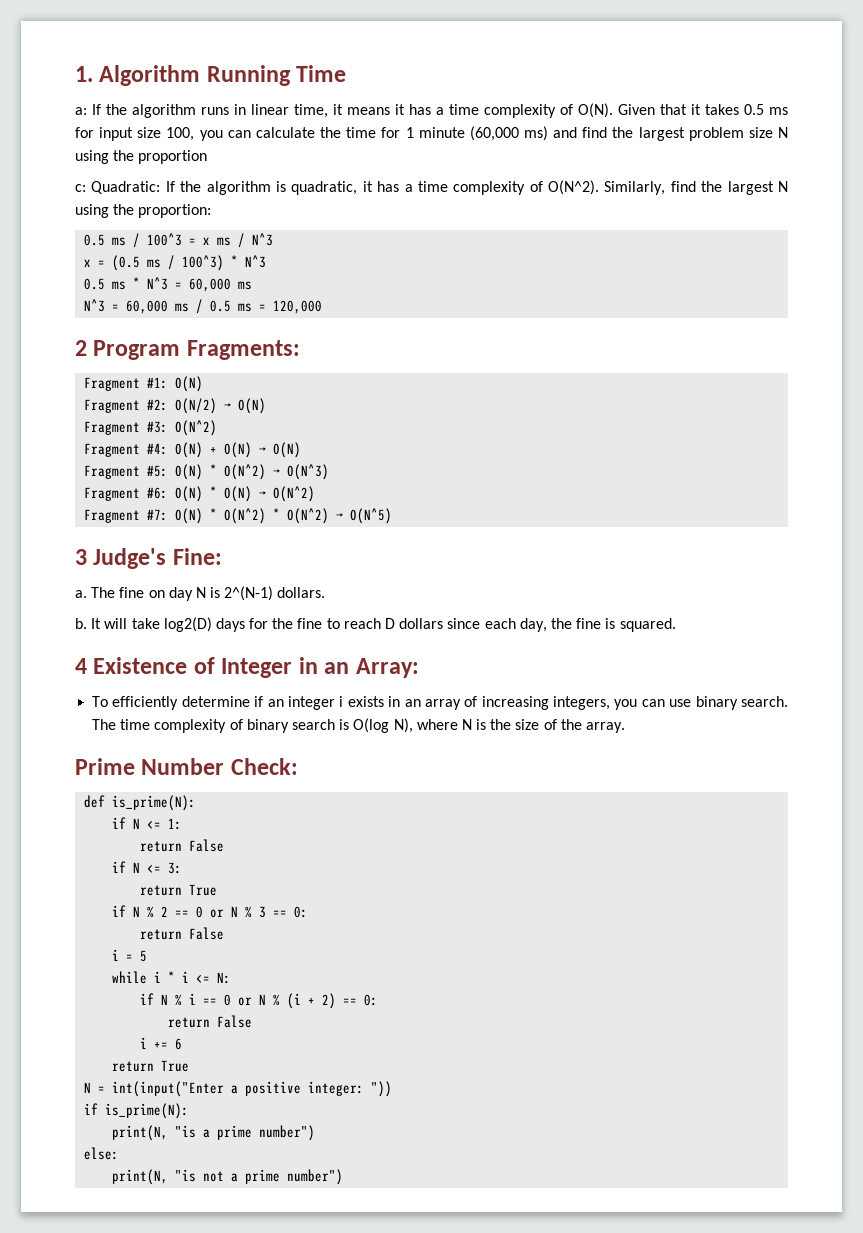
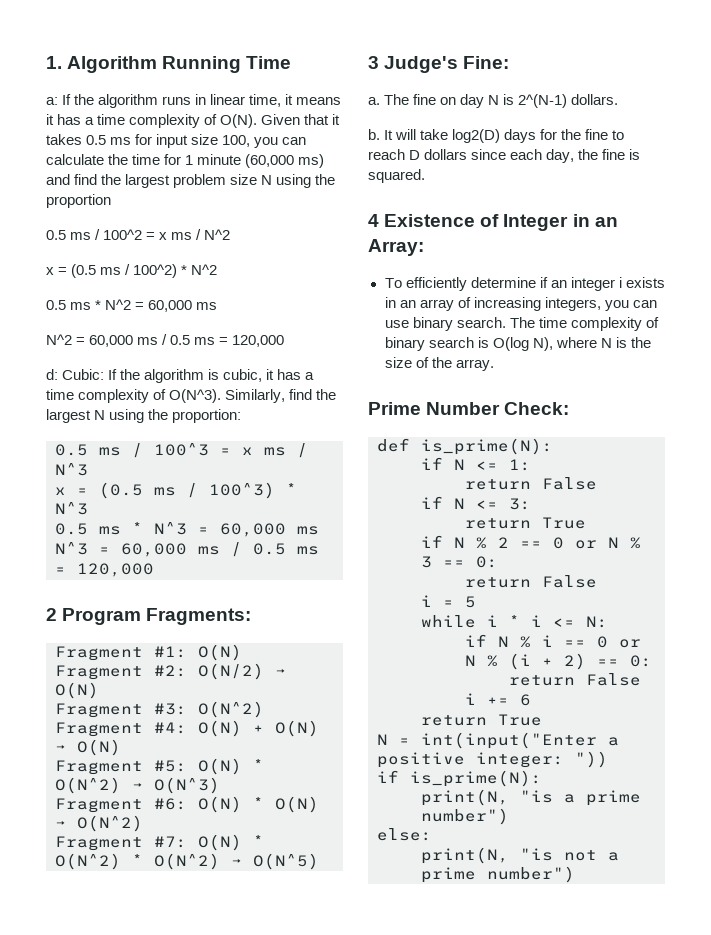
- c: Quadratic: If the algorithm is quadratic, it has a time complexity of O(N^2).
+ 0.5 ms / 100^2 = x ms / N^2
+ x = (0.5 ms / 100^2) * N^2
+ 0.5 ms * N^2 = 60,000 ms
+ N^2 = 60,000 ms / 0.5 ms = 120,000
+ d: Cubic: If the algorithm is cubic, it has a time complexity of O(N^3).

